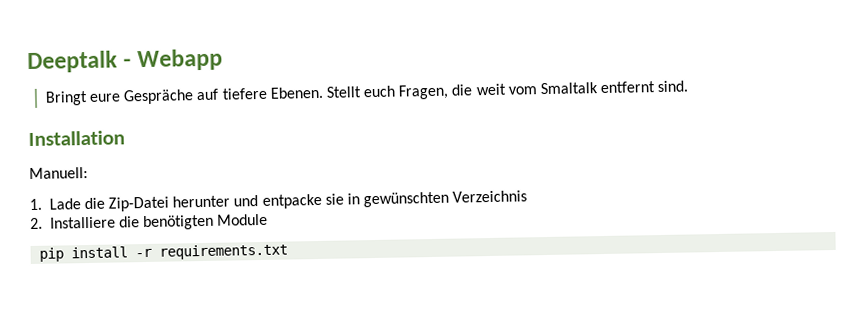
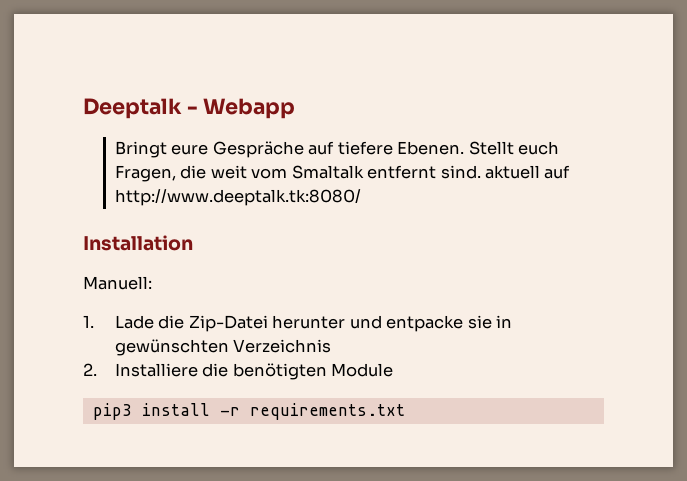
- Stellt euch Fragen, die weit vom Smaltalk entfernt sind.
+ Stellt euch Fragen, die weit vom Smaltalk entfernt sind. aktuell auf http://www.deeptalk.tk:8080/
- pip install -r requirements.txt
+ pip3 install -r requirements.txt

